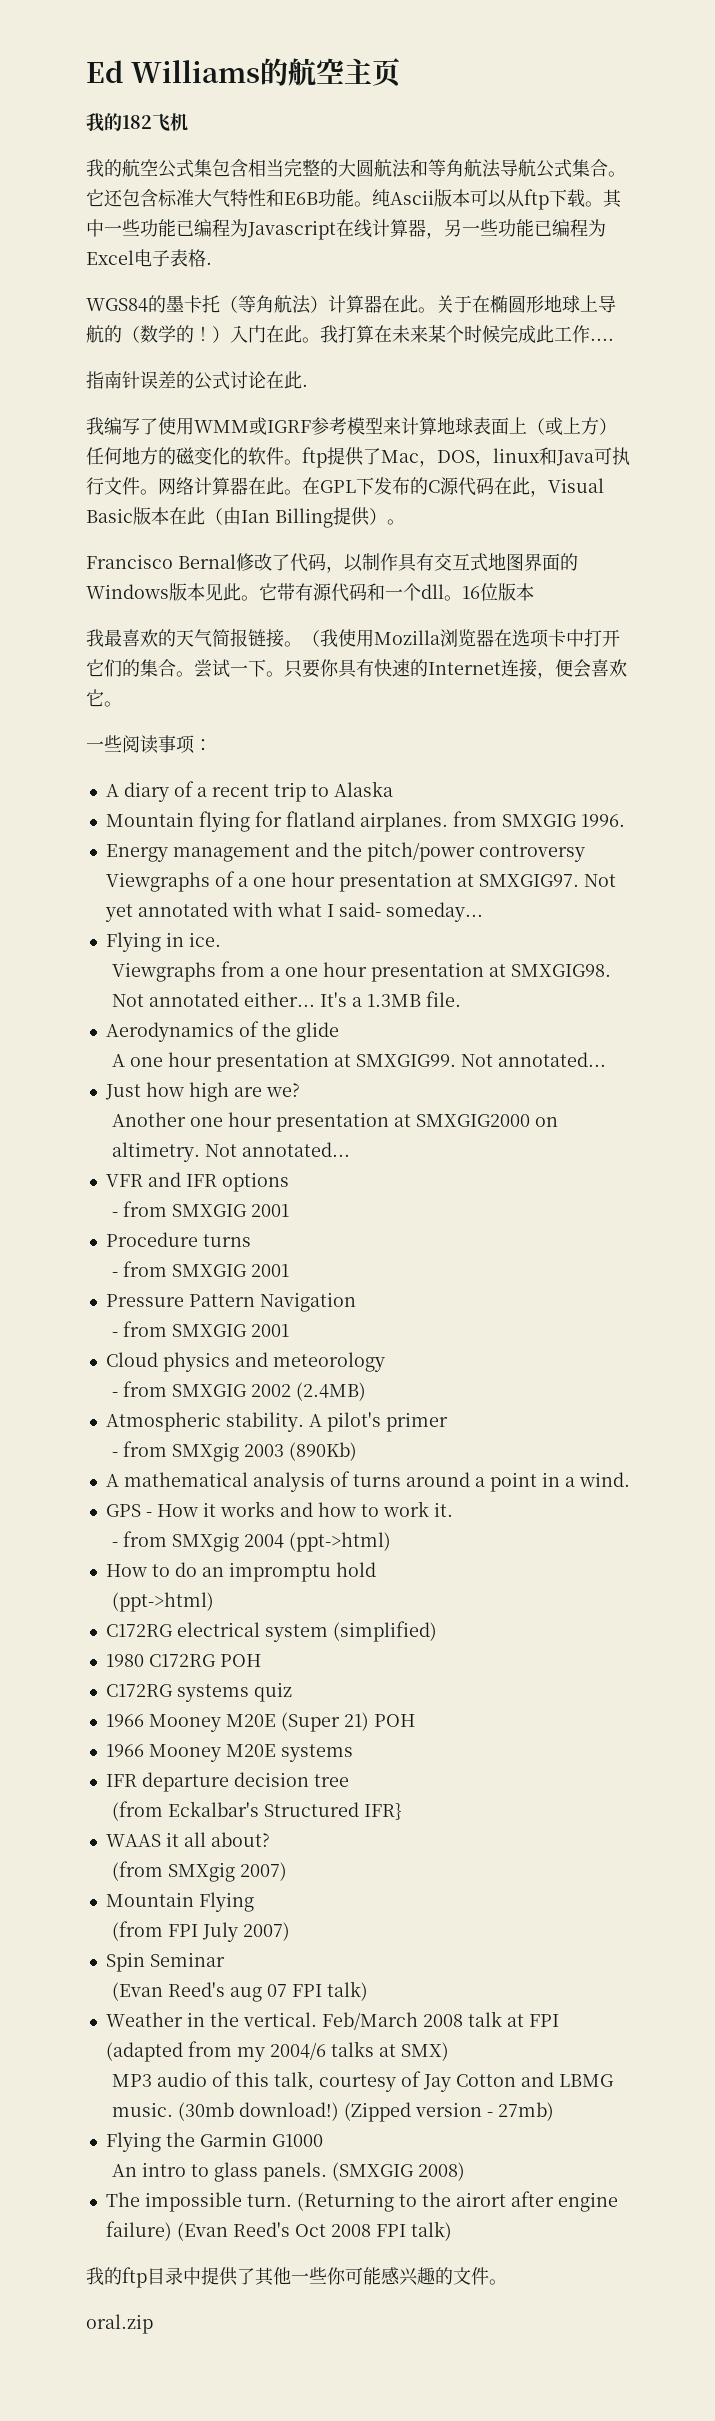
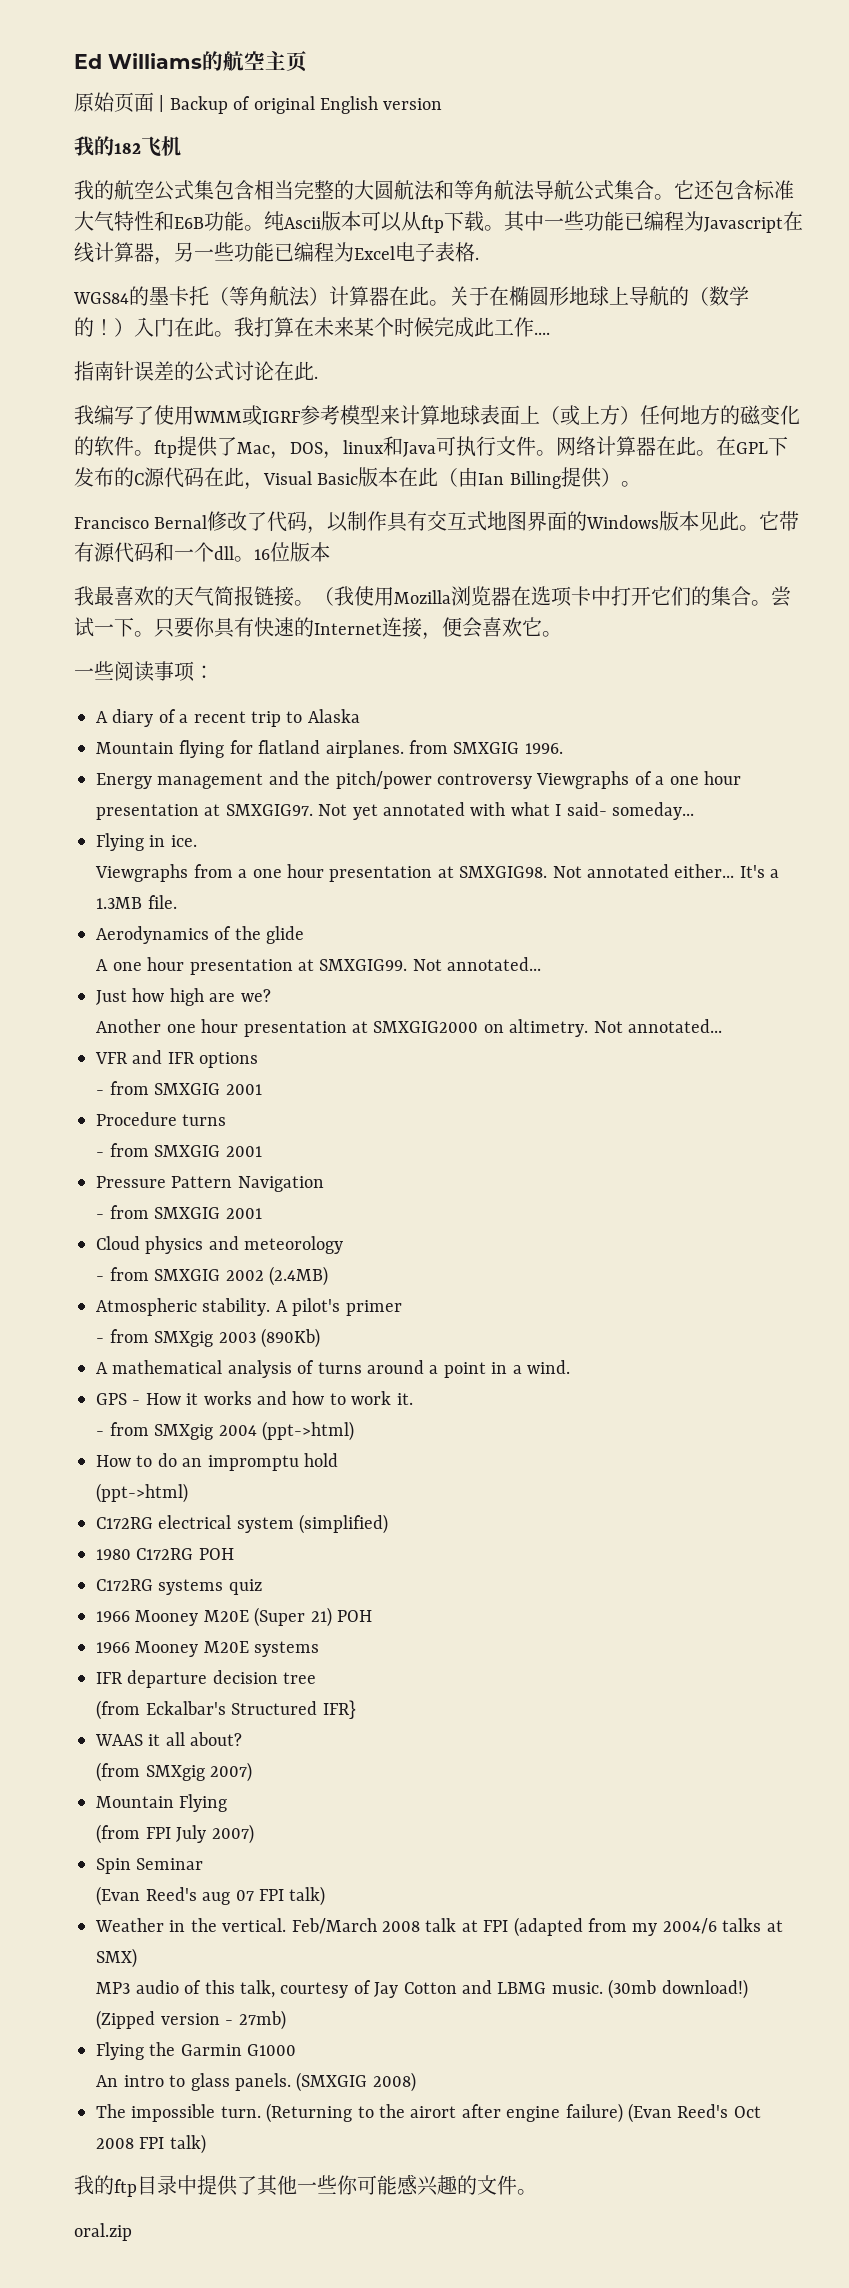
+ 原始页面 | Backup of original English version

